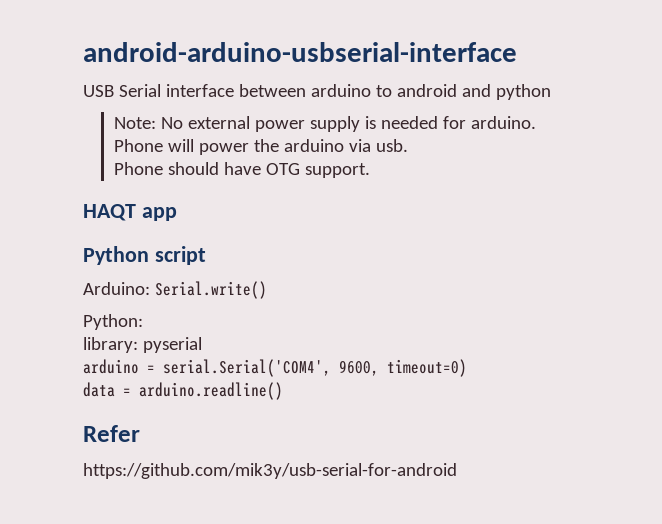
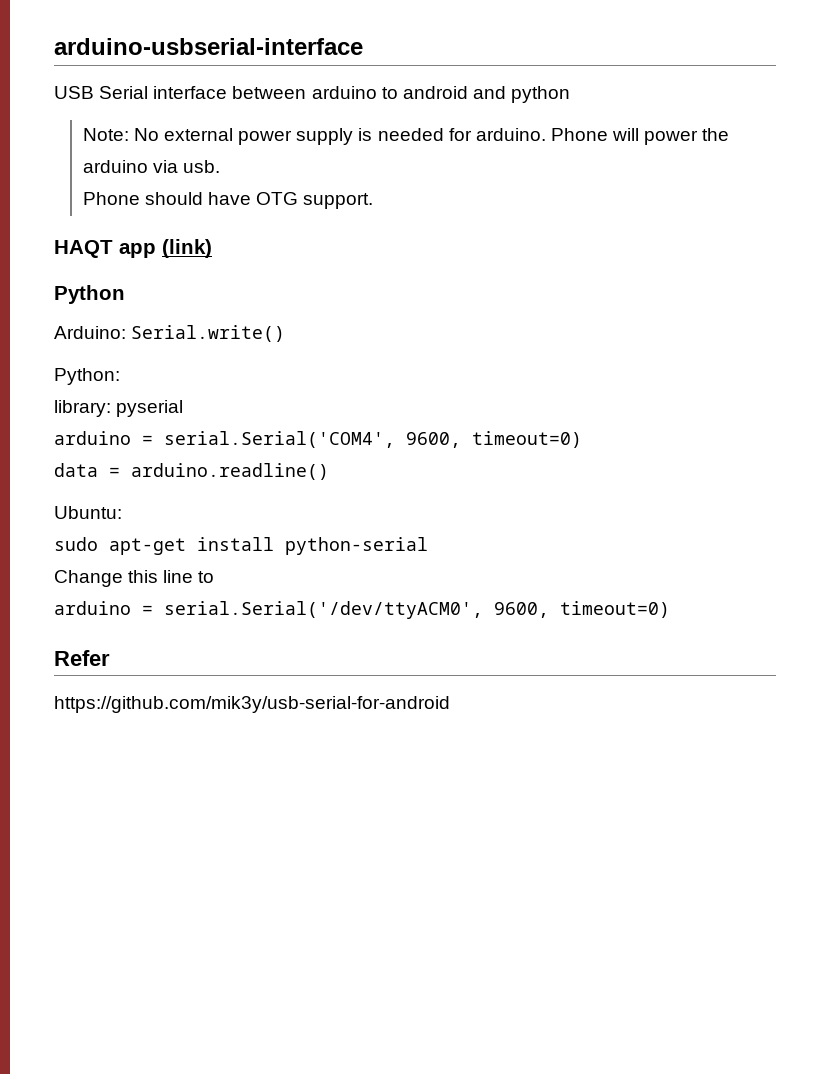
- android-arduino-usbserial-interface
+ arduino-usbserial-interface
- HAQT app
+ HAQT app (link)
- Python script
+ Python
+ Ubuntu:
+ sudo apt-get install python-serial
+ Change this line to
+ arduino = serial.Serial('/dev/ttyACM0', 9600, timeout=0)

